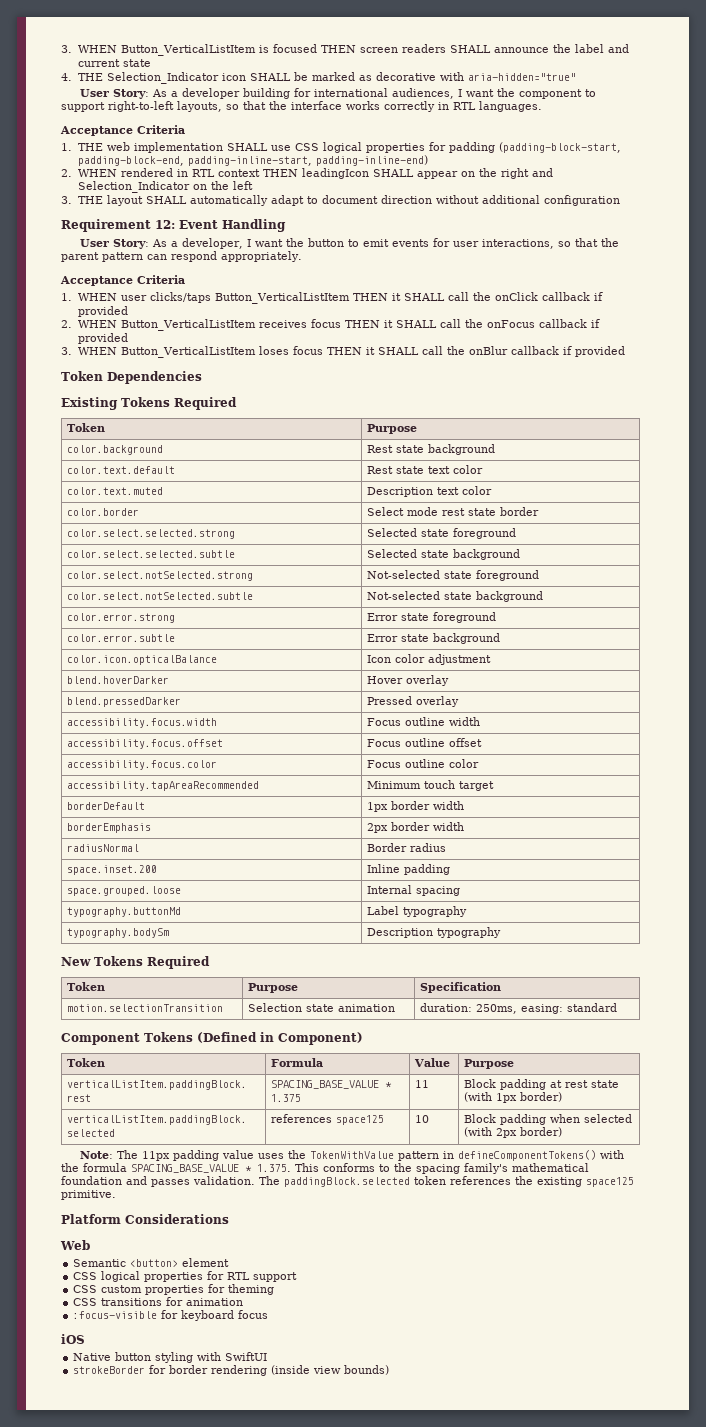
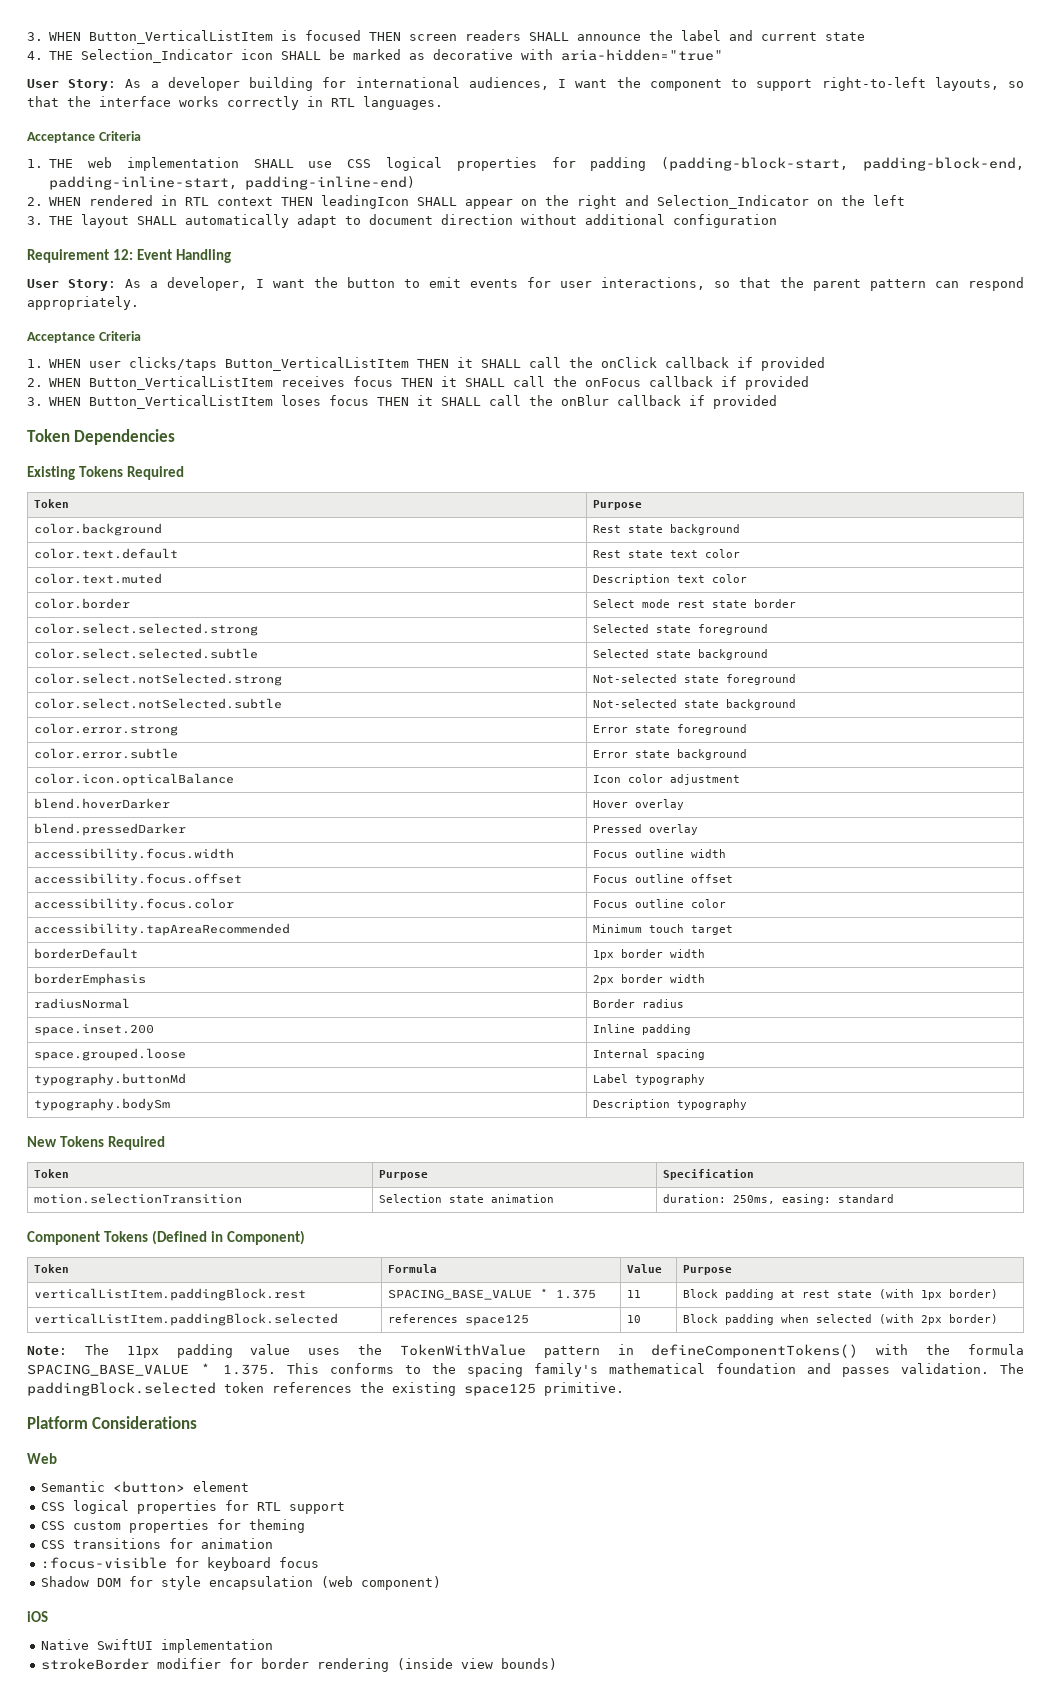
+ Shadow DOM for style encapsulation (web component)
- Native button styling with SwiftUI
+ Native SwiftUI implementation
- strokeBorder for border rendering (inside view bounds)
+ strokeBorder modifier for border rendering (inside view bounds)

